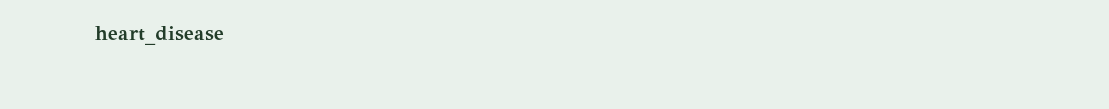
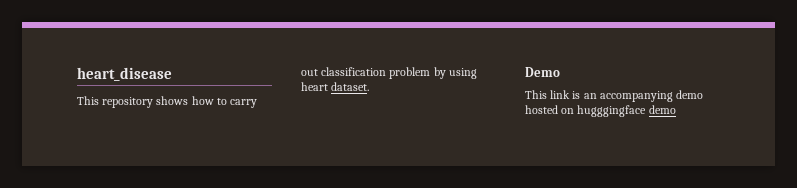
+ This repository shows how to carry out classification problem by using heart dataset.
+ Demo
+ This link is an accompanying demo hosted on hugggingface demo

